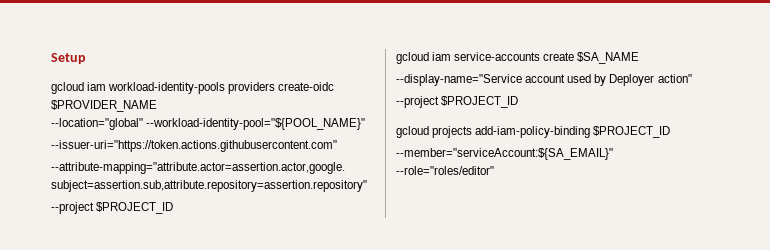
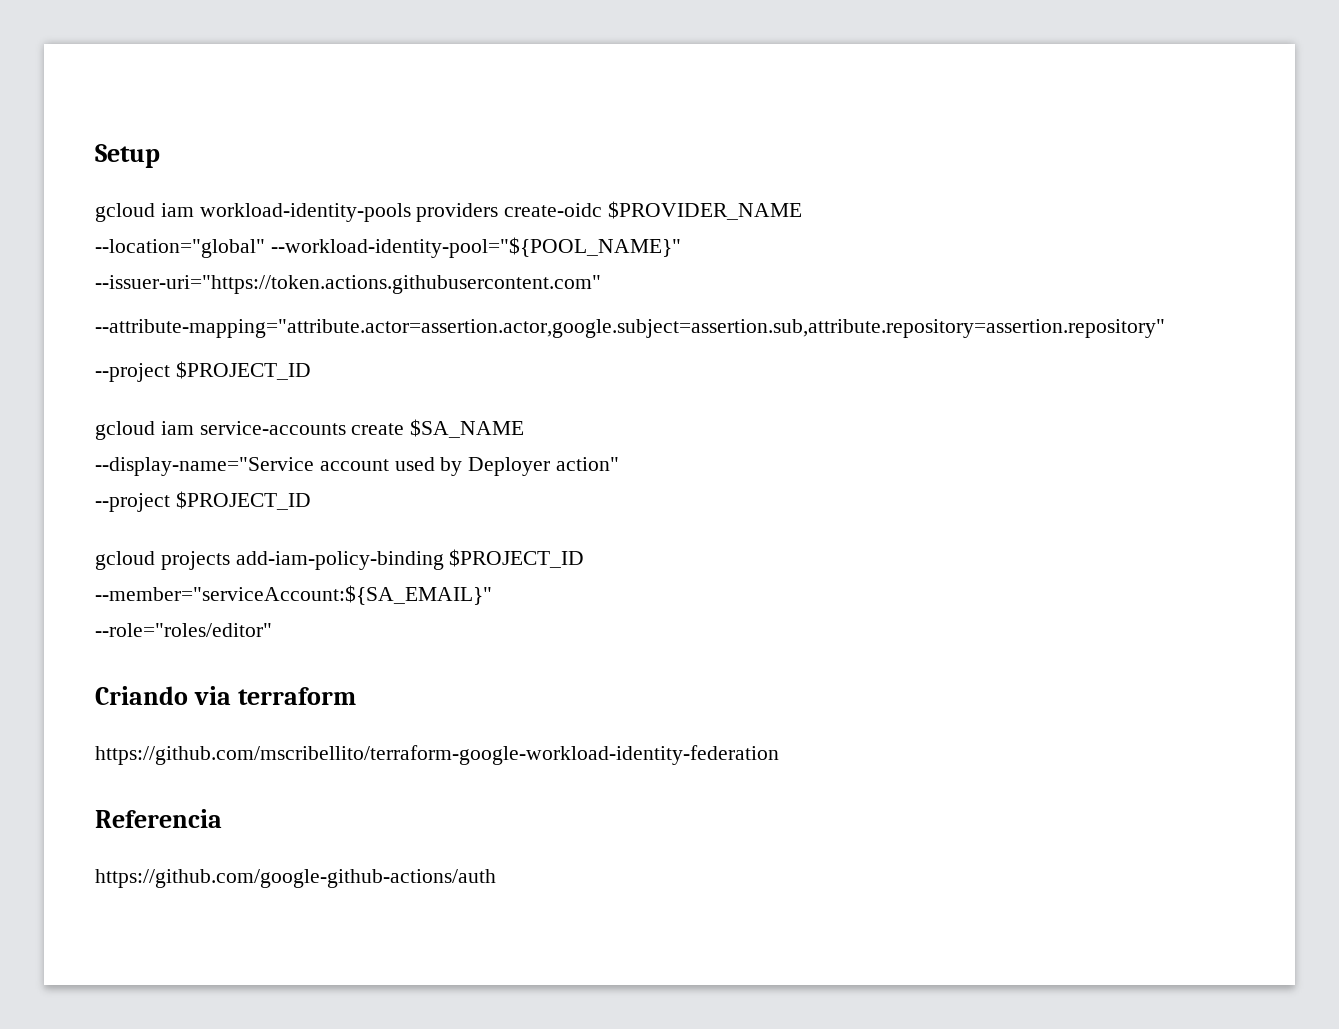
+ Criando via terraform
+ https://github.com/mscribellito/terraform-google-workload-identity-federation
+ Referencia
+ https://github.com/google-github-actions/auth

